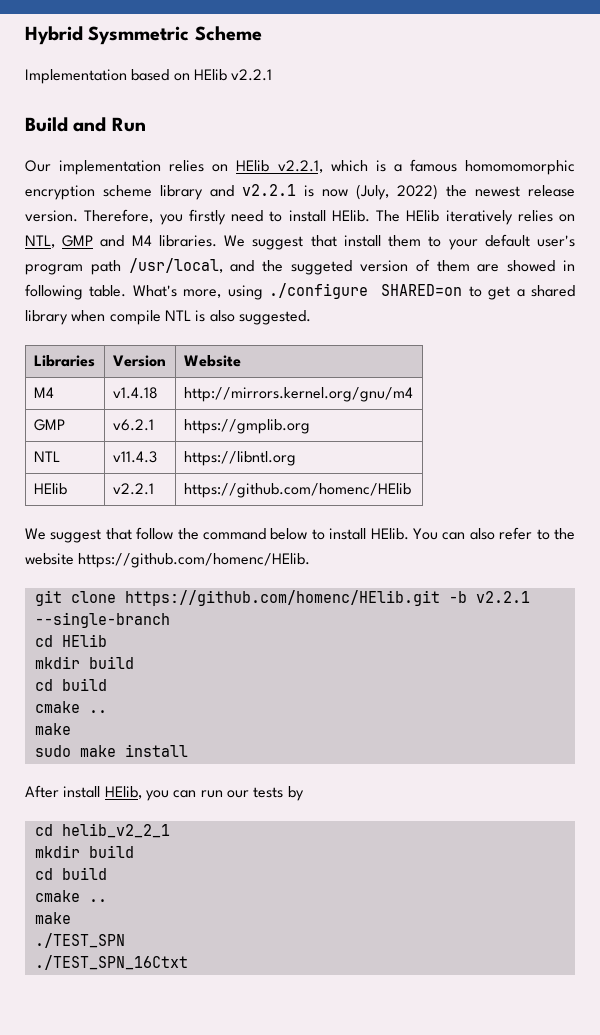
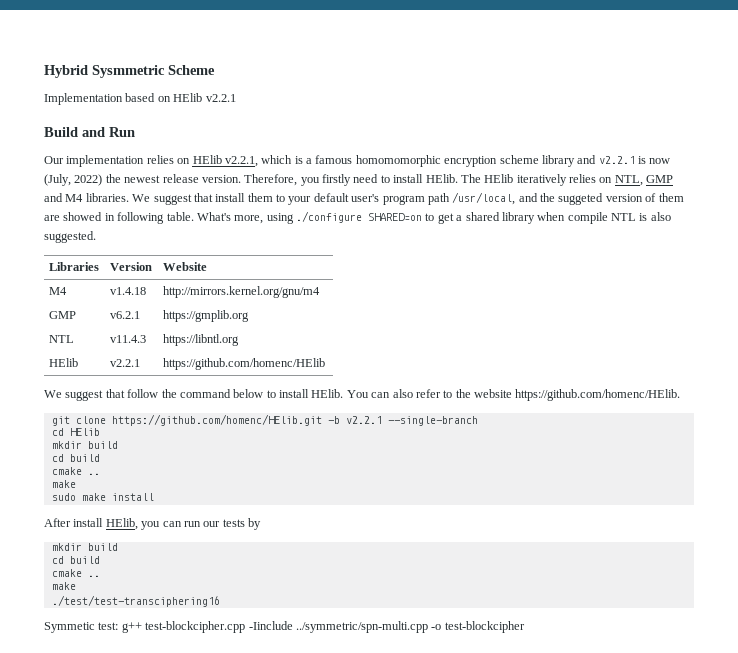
  After install HElib, you can run our tests by
- cd helib_v2_2_1
  mkdir build
  cd build
  cmake ..
  make
- ./TEST_SPN
- ./TEST_SPN_16Ctxt
+ ./test/test-transciphering16
+ Symmetic test: g++ test-blockcipher.cpp -Iinclude ../symmetric/spn-multi.cpp -o test-blockcipher

